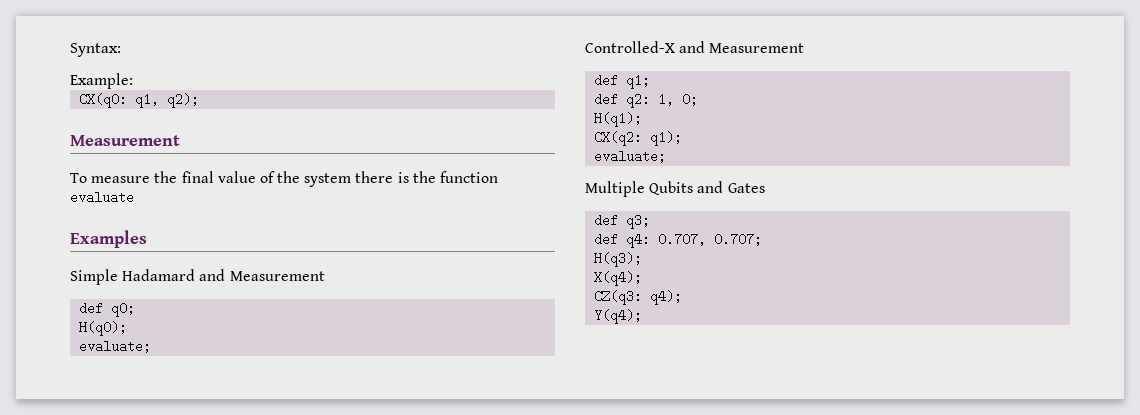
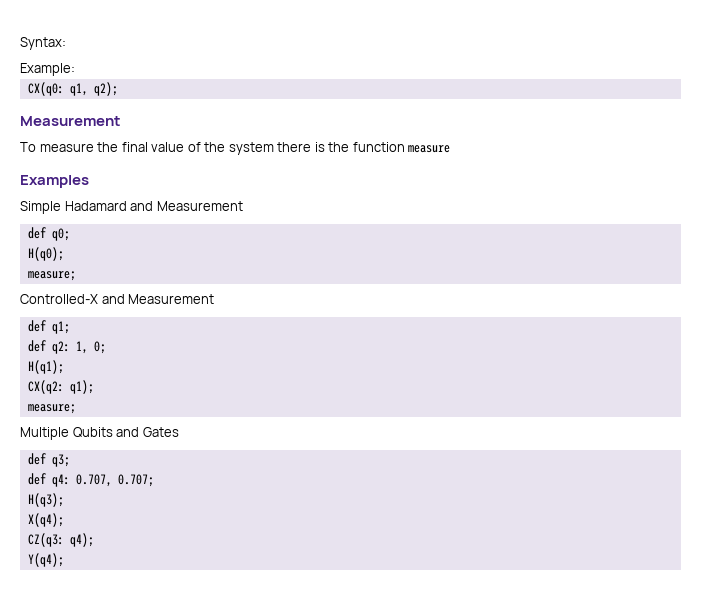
- To measure the final value of the system there is the function evaluate
+ To measure the final value of the system there is the function measure
  H(q0);
- evaluate;
+ measure;
  CX(q2: q1);
- evaluate;
+ measure;

